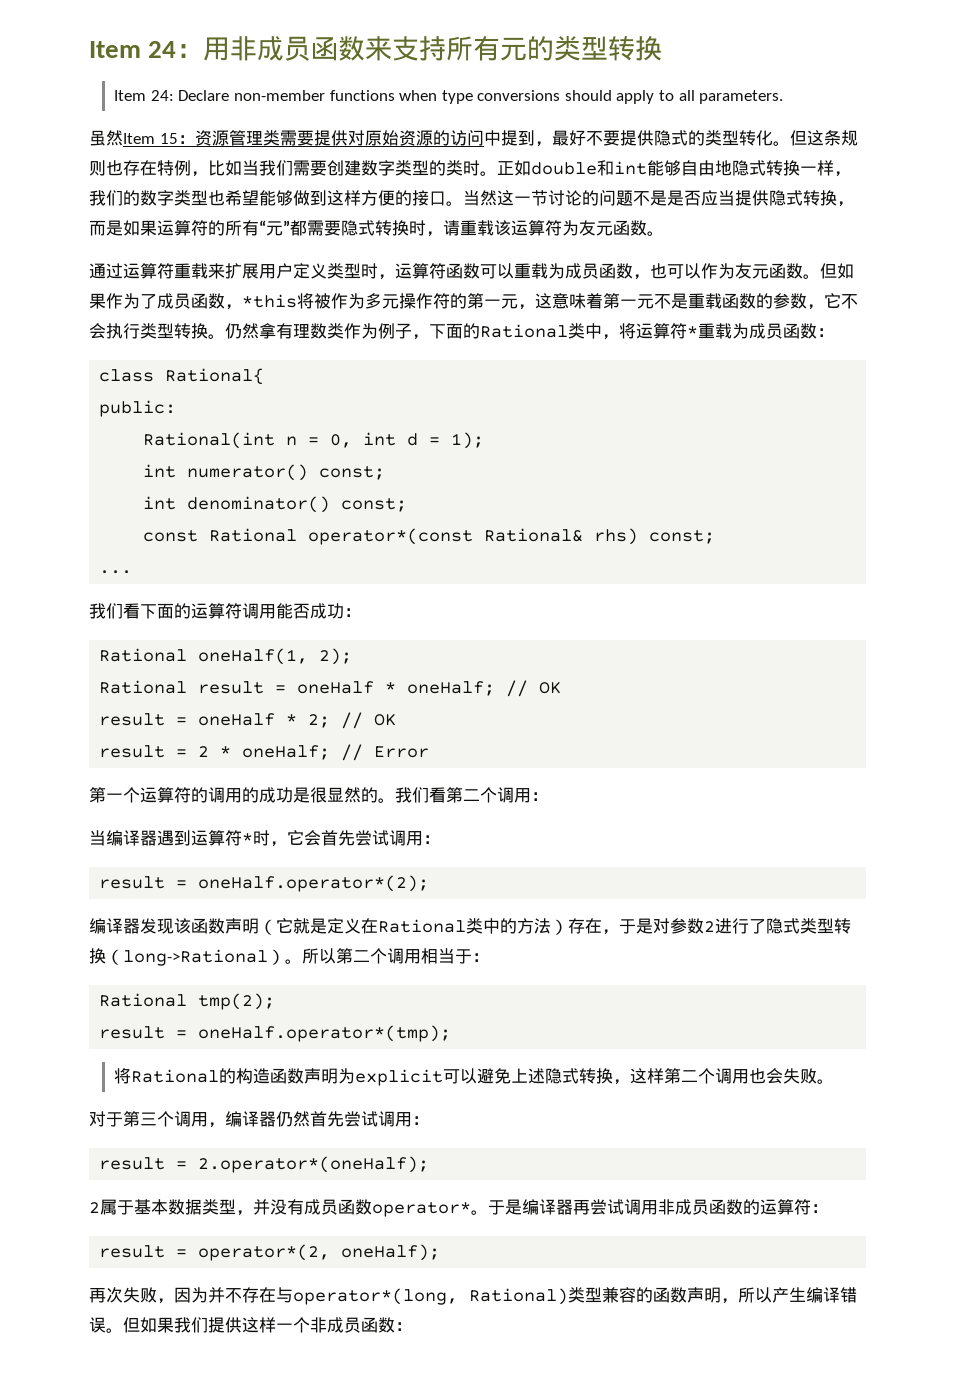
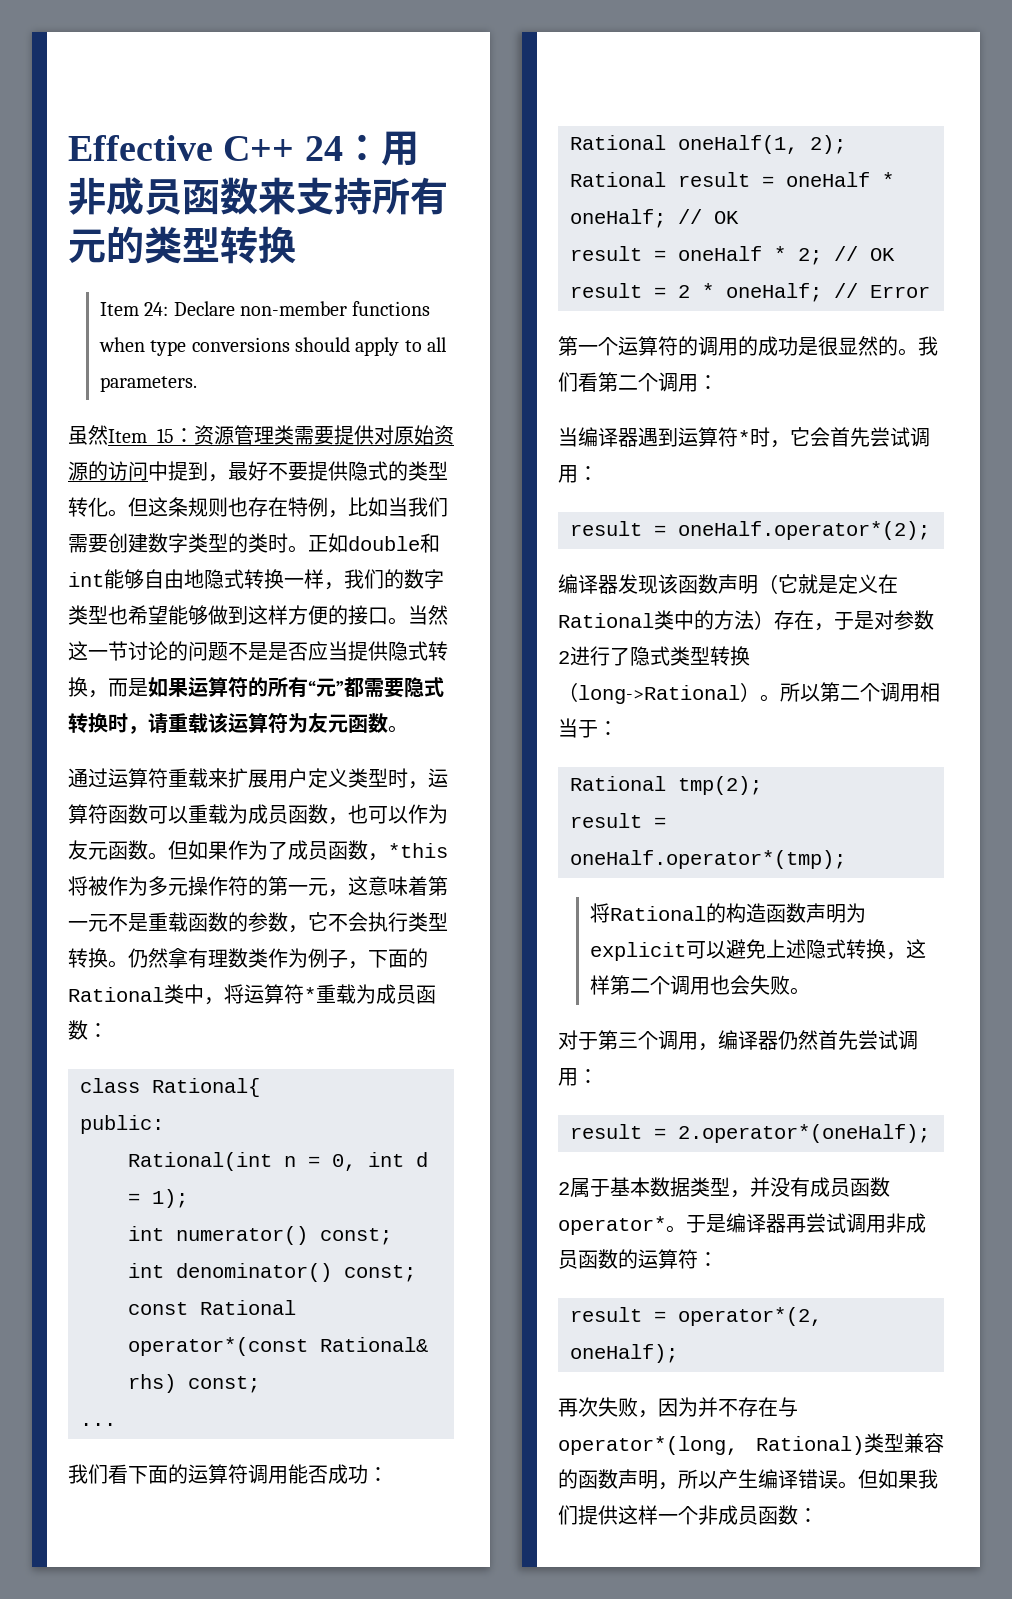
- Item 24：用非成员函数来支持所有元的类型转换
+ Effective C++ 24：用非成员函数来支持所有元的类型转换

